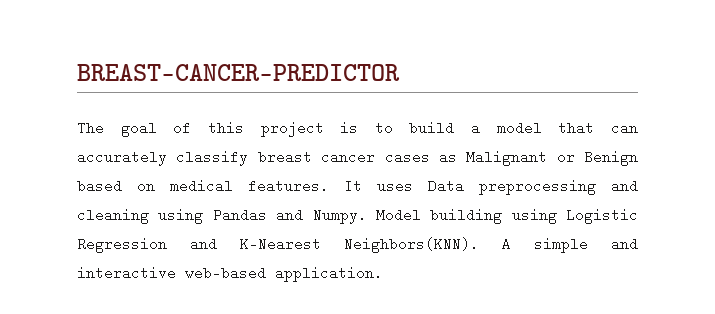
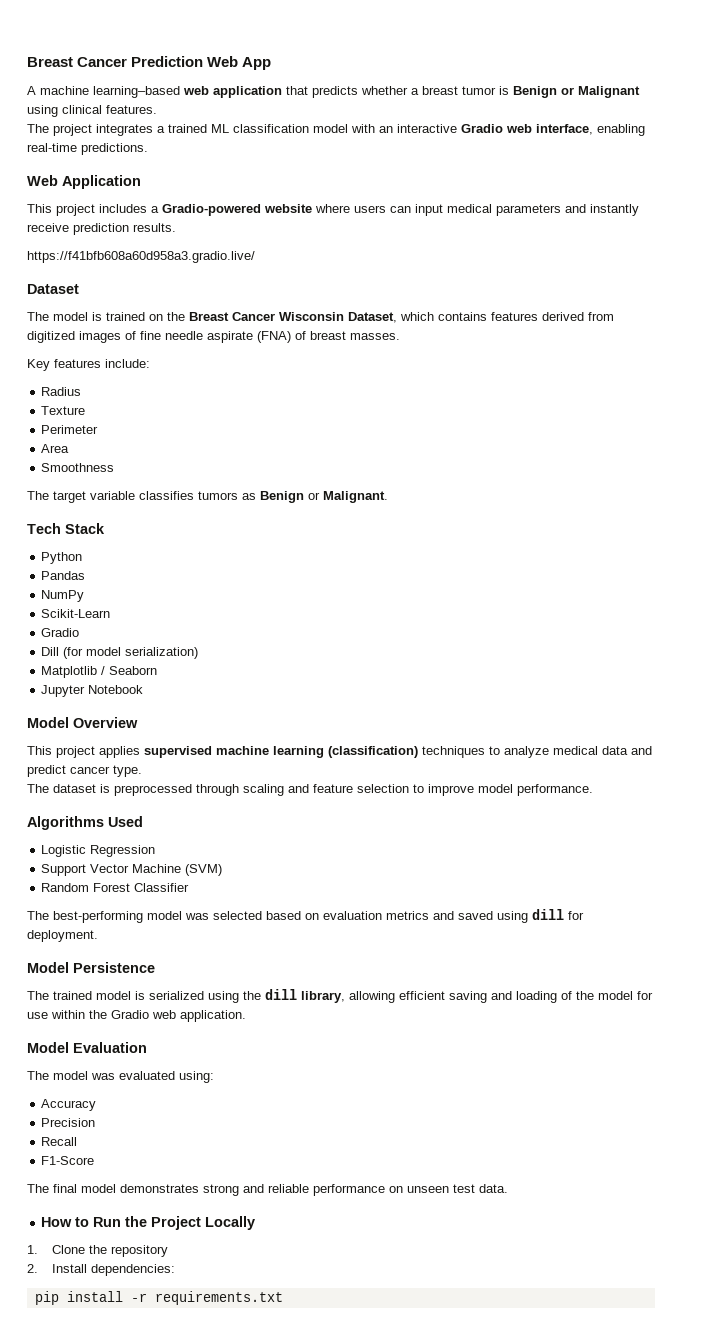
- BREAST-CANCER-PREDICTOR
- The goal of this project is to build a model that can accurately classify breast cancer cases as Malignant or Benign based on medical features. It uses Data preprocessing and cleaning using Pandas and Numpy. Model building using Logistic Regression and K-Nearest Neighbors(KNN). A simple and interactive web-based application.
+ Breast Cancer Prediction Web App
+ A machine learning–based web application that predicts whether a breast tumor is Benign or Malignant using clinical features.
+ The project integrates a trained ML classification model with an interactive Gradio web interface, enabling real-time predictions.
+ Web Application
+ This project includes a Gradio-powered website where users can input medical parameters and instantly receive prediction results.
+ https://f41bfb608a60d958a3.gradio.live/
+ Dataset
+ The model is trained on the Breast Cancer Wisconsin Dataset, which contains features derived from digitized images of fine needle aspirate (FNA) of breast masses.
+ Key features include:
+ Radius
+ Texture
+ Perimeter
+ Area
+ Smoothness
+ The target variable classifies tumors as Benign or Malignant.
+ Tech Stack
+ Python
+ Pandas
+ NumPy
+ Scikit-Learn
+ Gradio
+ Dill (for model serialization)
+ Matplotlib / Seaborn
+ Jupyter Notebook
+ Model Overview
+ This project applies supervised machine learning (classification) techniques to analyze medical data and predict cancer type.
+ The dataset is preprocessed through scaling and feature selection to improve model performance.
+ Algorithms Used
+ Logistic Regression
+ Support Vector Machine (SVM)
+ Random Forest Classifier
+ The best-performing model was selected based on evaluation metrics and saved using dill for deployment.
+ Model Persistence
+ The trained model is serialized using the dill library, allowing efficient saving and loading of the model for use within the Gradio web application.
+ Model Evaluation
+ The model was evaluated using:
+ Accuracy
+ Precision
+ Recall
+ F1-Score
+ The final model demonstrates strong and reliable performance on unseen test data.
+ How to Run the Project Locally
+ 1. Clone the repository
+ 2. Install dependencies:
+ pip install -r requirements.txt

